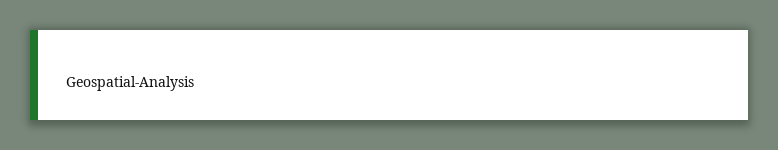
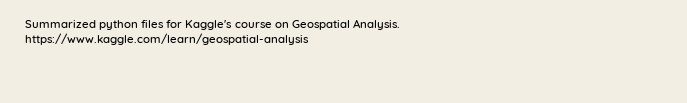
- Geospatial-Analysis
+ Summarized python files for Kaggle's course on Geospatial Analysis. https://www.kaggle.com/learn/geospatial-analysis

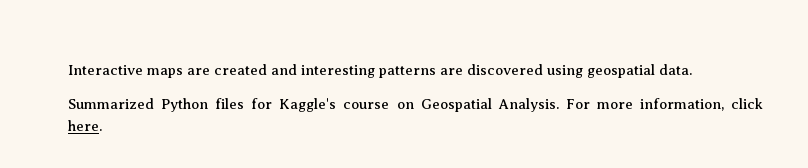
- Summarized python files for Kaggle's course on Geospatial Analysis. https://www.kaggle.com/learn/geospatial-analysis
+ Interactive maps are created and interesting patterns are discovered using geospatial data.
+ Summarized Python files for Kaggle's course on Geospatial Analysis. For more information, click here.

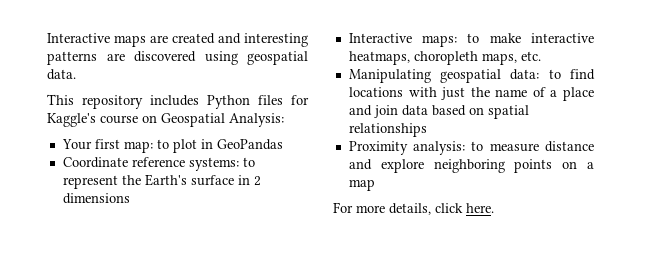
- Summarized Python files for Kaggle's course on Geospatial Analysis. For more information, click here.
+ This repository includes Python files for Kaggle's course on Geospatial Analysis:
+ Your first map: to plot in GeoPandas
+ Coordinate reference systems: to represent the Earth's surface in 2 dimensions
+ Interactive maps: to make interactive heatmaps, choropleth maps, etc.
+ Manipulating geospatial data: to find locations with just the name of a place and join data based on spatial relationships
+ Proximity analysis: to measure distance and explore neighboring points on a map
+ For more details, click here.

